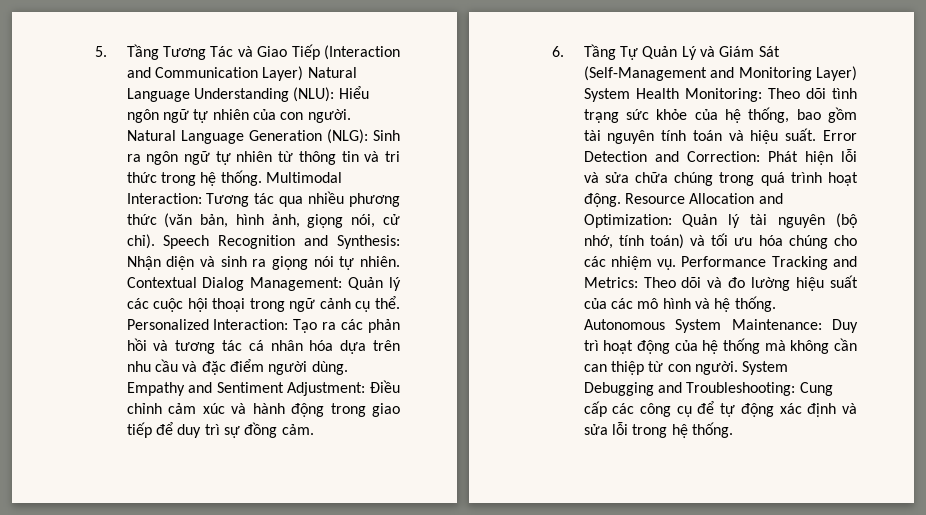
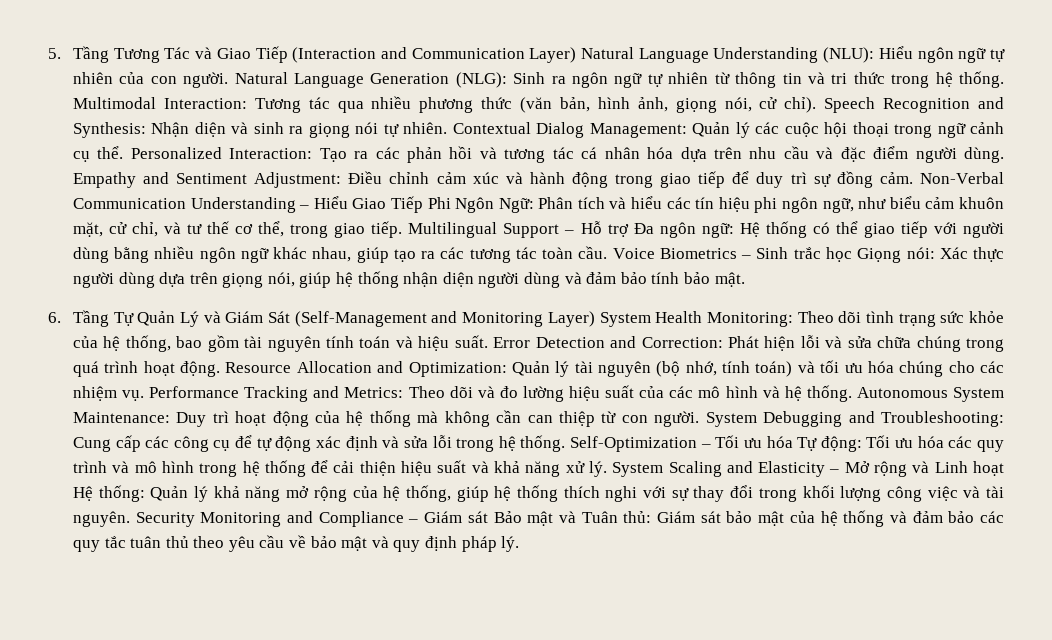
+ Non-Verbal Communication Understanding – Hiểu Giao Tiếp Phi Ngôn Ngữ: Phân tích và hiểu các tín hiệu phi ngôn ngữ, như biểu cảm khuôn mặt, cử chỉ, và tư thế cơ thể, trong giao tiếp. Multilingual Support – Hỗ trợ Đa ngôn ngữ: Hệ thống có thể giao tiếp với người dùng bằng nhiều ngôn ngữ khác nhau, giúp tạo ra các tương tác toàn cầu. Voice Biometrics – Sinh trắc học Giọng nói: Xác thực người dùng dựa trên giọng nói, giúp hệ thống nhận diện người dùng và đảm bảo tính bảo mật.
+ Self-Optimization – Tối ưu hóa Tự động: Tối ưu hóa các quy trình và mô hình trong hệ thống để cải thiện hiệu suất và khả năng xử lý. System Scaling and Elasticity – Mở rộng và Linh hoạt Hệ thống: Quản lý khả năng mở rộng của hệ thống, giúp hệ thống thích nghi với sự thay đổi trong khối lượng công việc và tài nguyên. Security Monitoring and Compliance – Giám sát Bảo mật và Tuân thủ: Giám sát bảo mật của hệ thống và đảm bảo các quy tắc tuân thủ theo yêu cầu về bảo mật và quy định pháp lý.

